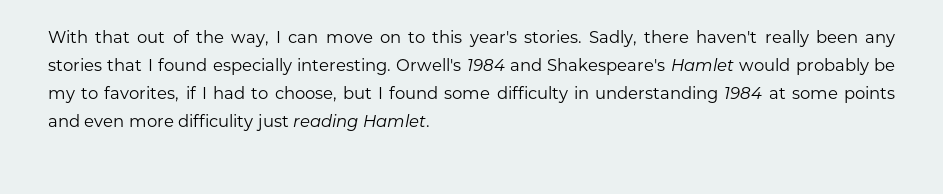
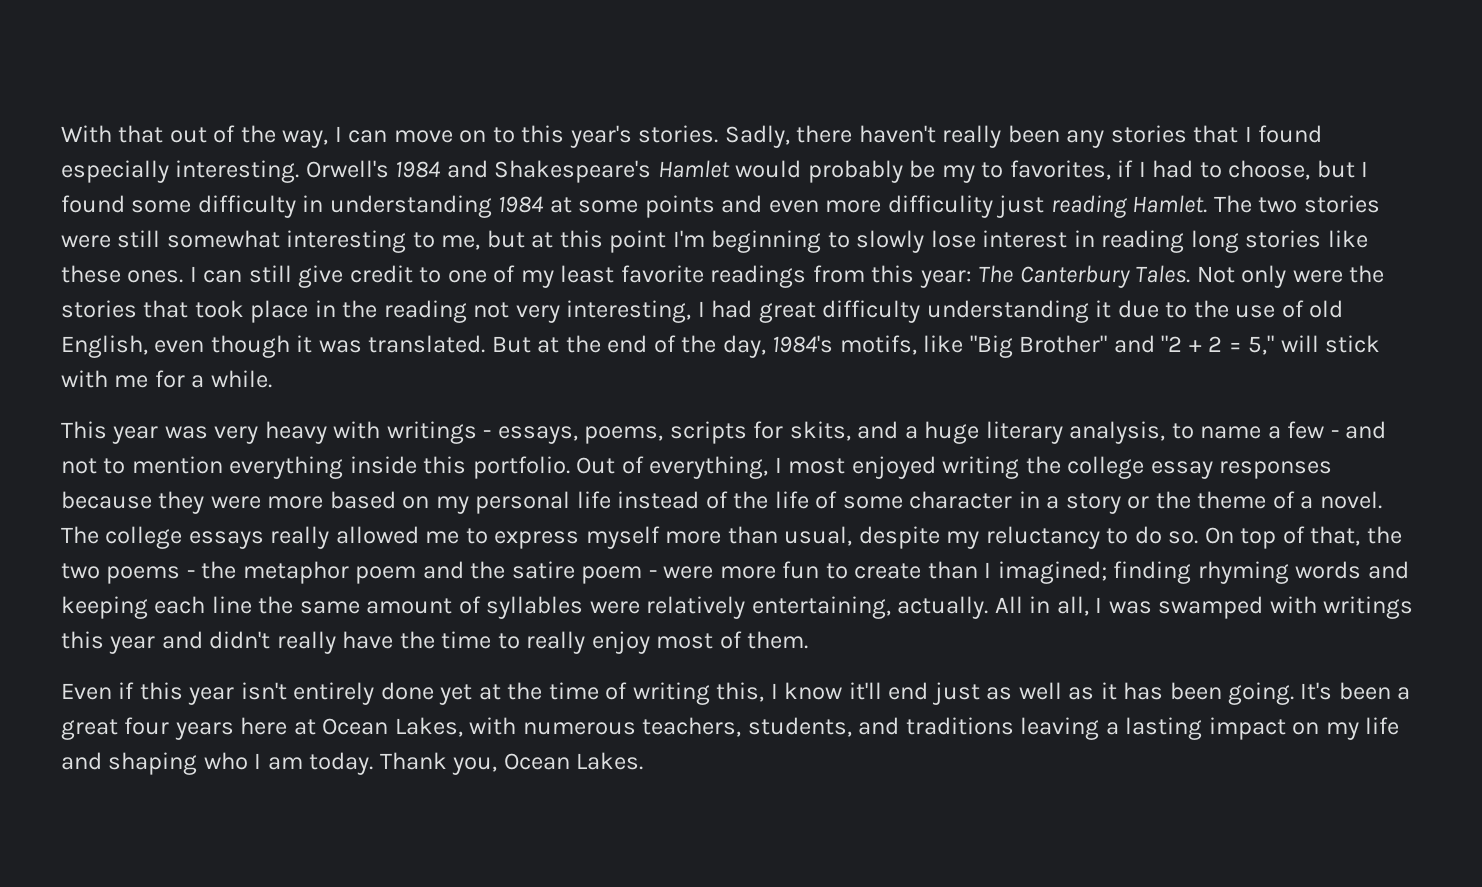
+ The two stories were still somewhat interesting to me, but at this point I'm beginning to slowly lose interest in reading long stories like these ones. I can still give credit to one of my least favorite readings from this year: The Canterbury Tales. Not only were the stories that took place in the reading not very interesting, I had great difficulty understanding it due to the use of old English, even though it was translated. But at the end of the day, 1984's motifs, like "Big Brother" and "2 + 2 = 5," will stick with me for a while.
+ This year was very heavy with writings - essays, poems, scripts for skits, and a huge literary analysis, to name a few - and not to mention everything inside this portfolio. Out of everything, I most enjoyed writing the college essay responses because they were more based on my personal life instead of the life of some character in a story or the theme of a novel. The college essays really allowed me to express myself more than usual, despite my reluctancy to do so. On top of that, the two poems - the metaphor poem and the satire poem - were more fun to create than I imagined; finding rhyming words and keeping each line the same amount of syllables were relatively entertaining, actually. All in all, I was swamped with writings this year and didn't really have the time to really enjoy most of them.
+ Even if this year isn't entirely done yet at the time of writing this, I know it'll end just as well as it has been going. It's been a great four years here at Ocean Lakes, with numerous teachers, students, and traditions leaving a lasting impact on my life and shaping who I am today. Thank you, Ocean Lakes.

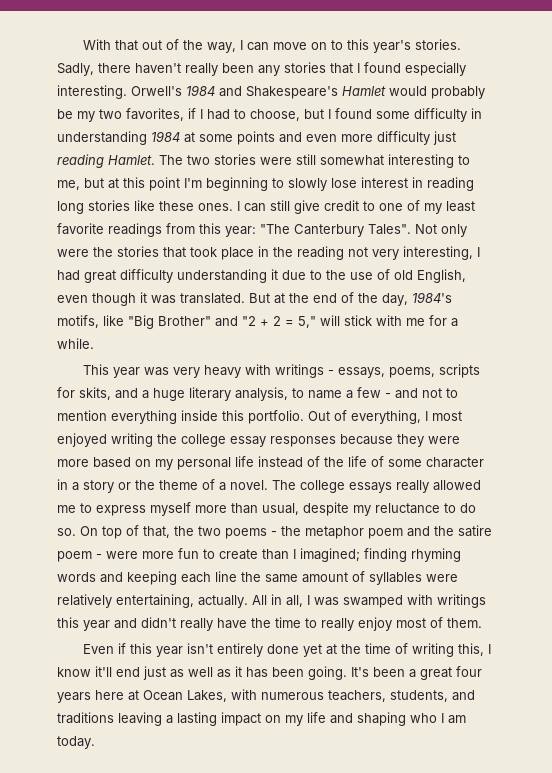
- Orwell's 1984 and Shakespeare's Hamlet would probably be my to favorites, if I had to choose, but I found some difficulty in understanding 1984 at some points and even more difficulity just reading Hamlet.
+ Orwell's 1984 and Shakespeare's Hamlet would probably be my two favorites, if I had to choose, but I found some difficulty in understanding 1984 at some points and even more difficulty just reading Hamlet.
- I can still give credit to one of my least favorite readings from this year: The Canterbury Tales.
+ I can still give credit to one of my least favorite readings from this year: "The Canterbury Tales".
- The college essays really allowed me to express myself more than usual, despite my reluctancy to do so.
+ The college essays really allowed me to express myself more than usual, despite my reluctance to do so.
- Thank you, Ocean Lakes.

